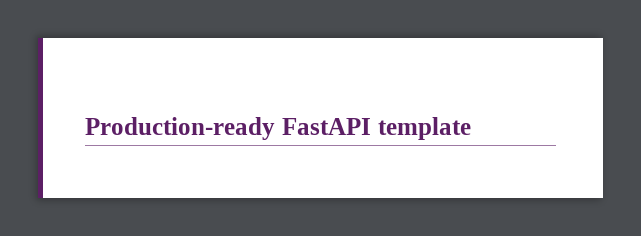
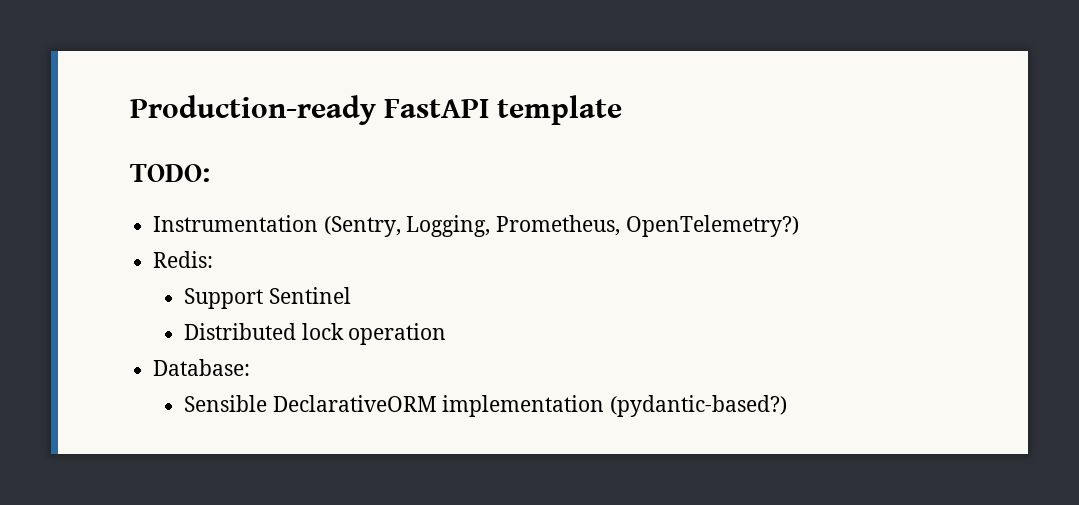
+ TODO:
+ Instrumentation (Sentry, Logging, Prometheus, OpenTelemetry?)
+ Redis:
+ Support Sentinel
+ Distributed lock operation
+ Database:
+ Sensible DeclarativeORM implementation (pydantic-based?)

